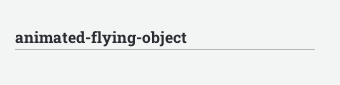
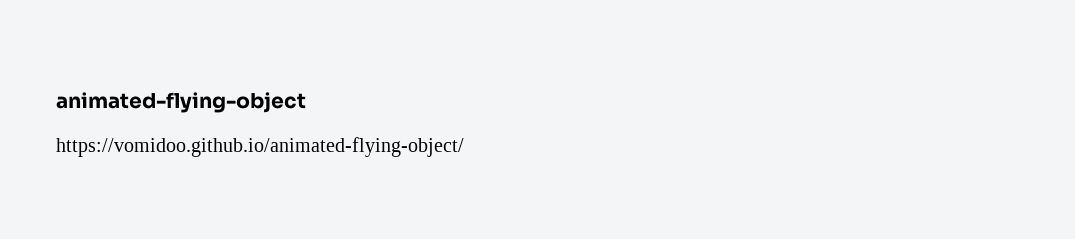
+ https://vomidoo.github.io/animated-flying-object/

